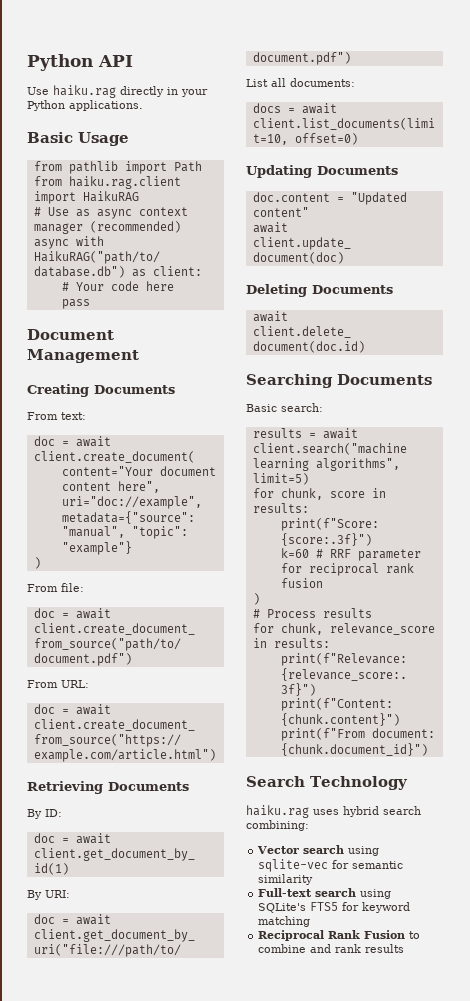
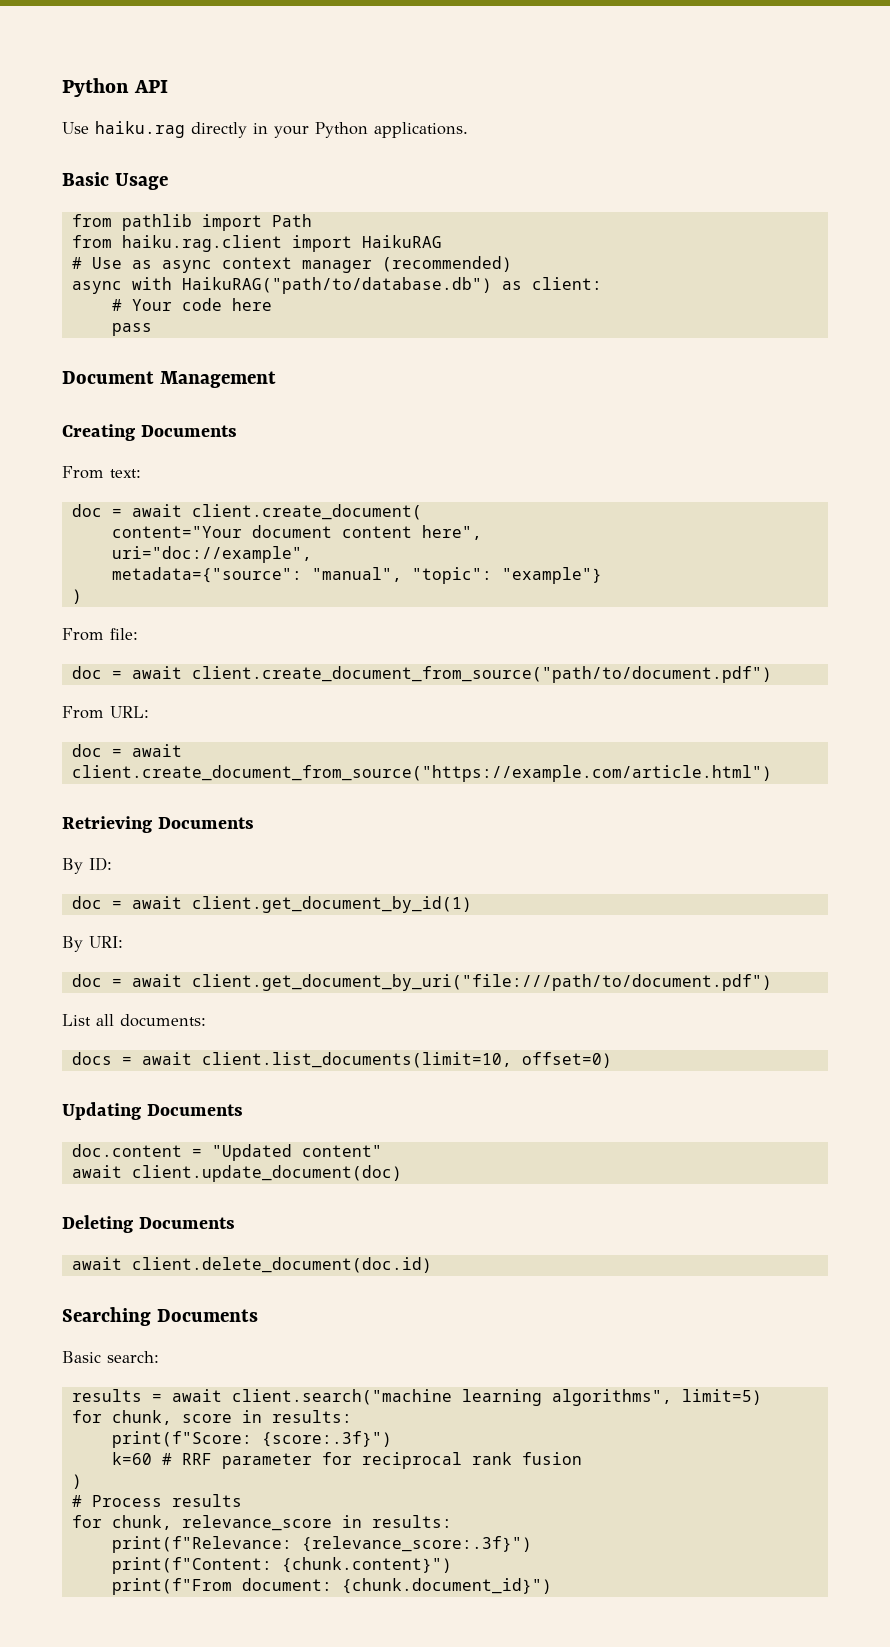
- Search Technology
- haiku.rag uses hybrid search combining:
- Vector search using sqlite-vec for semantic similarity
- Full-text search using SQLite's FTS5 for keyword matching
- Reciprocal Rank Fusion to combine and rank results

